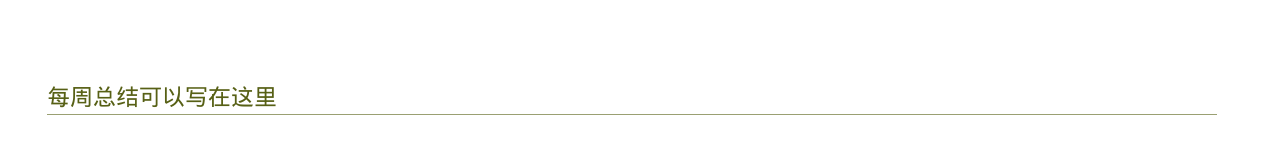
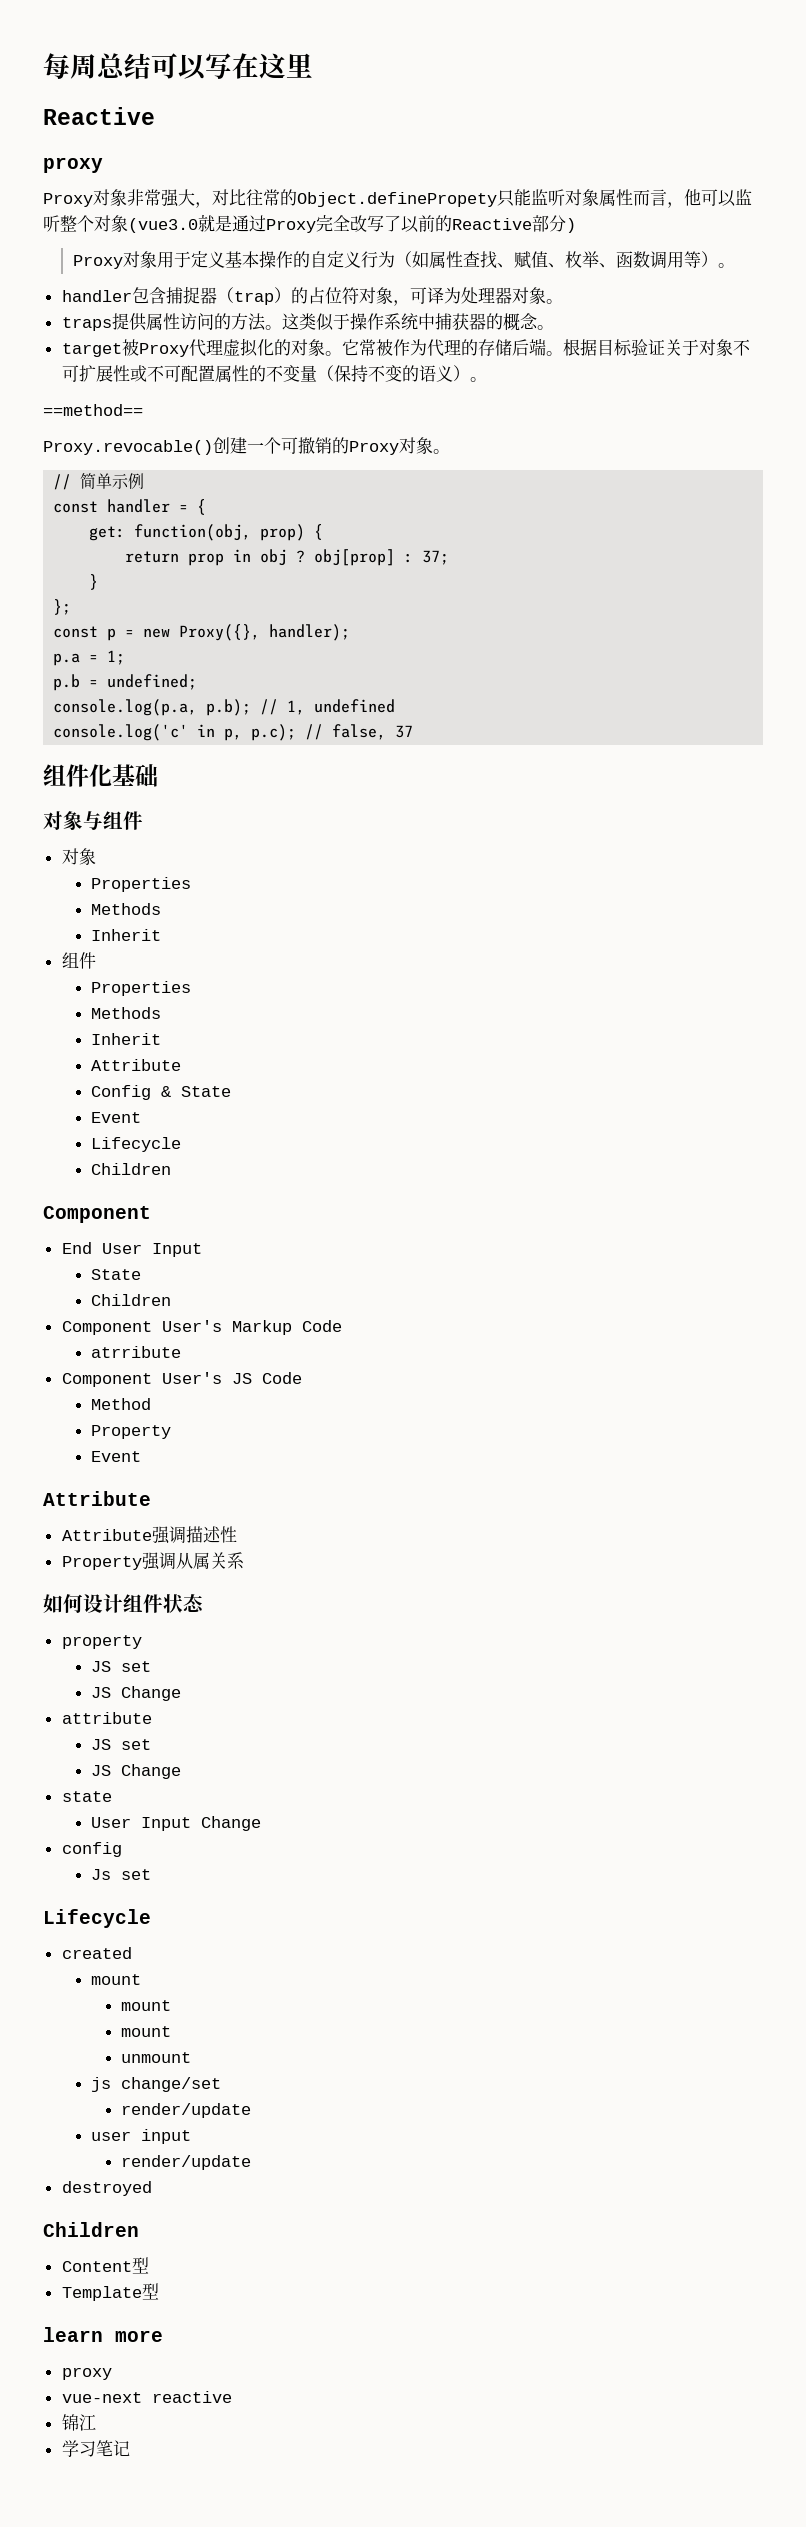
  每周总结可以写在这里
+ Reactive
+ proxy
+ Proxy对象非常强大，对比往常的Object.definePropety只能监听对象属性而言，他可以监听整个对象(vue3.0就是通过Proxy完全改写了以前的Reactive部分)
+ Proxy对象用于定义基本操作的自定义行为（如属性查找、赋值、枚举、函数调用等）。
+ handler包含捕捉器（trap）的占位符对象，可译为处理器对象。
+ traps提供属性访问的方法。这类似于操作系统中捕获器的概念。
+ target被Proxy代理虚拟化的对象。它常被作为代理的存储后端。根据目标验证关于对象不可扩展性或不可配置属性的不变量（保持不变的语义）。
+ ==method==
+ Proxy.revocable()创建一个可撤销的Proxy对象。
+ // 简单示例
+ const handler = {
+ get: function(obj, prop) {
+ return prop in obj ? obj[prop] : 37;
+ }
+ };
+ const p = new Proxy({}, handler);
+ p.a = 1;
+ p.b = undefined;
+ console.log(p.a, p.b); // 1, undefined
+ console.log('c' in p, p.c); // false, 37
+ 组件化基础
+ 对象与组件
+ 对象
+ Properties
+ Methods
+ Inherit
+ 组件
+ Properties
+ Methods
+ Inherit
+ Attribute
+ Config & State
+ Event
+ Lifecycle
+ Children
+ Component
+ End User Input
+ State
+ Children
+ Component User's Markup Code
+ atrribute
+ Component User's JS Code
+ Method
+ Property
+ Event
+ Attribute
+ Attribute强调描述性
+ Property强调从属关系
+ 如何设计组件状态
+ property
+ JS set
+ JS Change
+ attribute
+ JS set
+ JS Change
+ state
+ User Input Change
+ config
+ Js set
+ Lifecycle
+ created
+ mount
+ mount
+ mount
+ unmount
+ js change/set
+ render/update
+ user input
+ render/update
+ destroyed
+ Children
+ Content型
+ Template型
+ learn more
+ proxy
+ vue-next reactive
+ 锦江
+ 学习笔记

